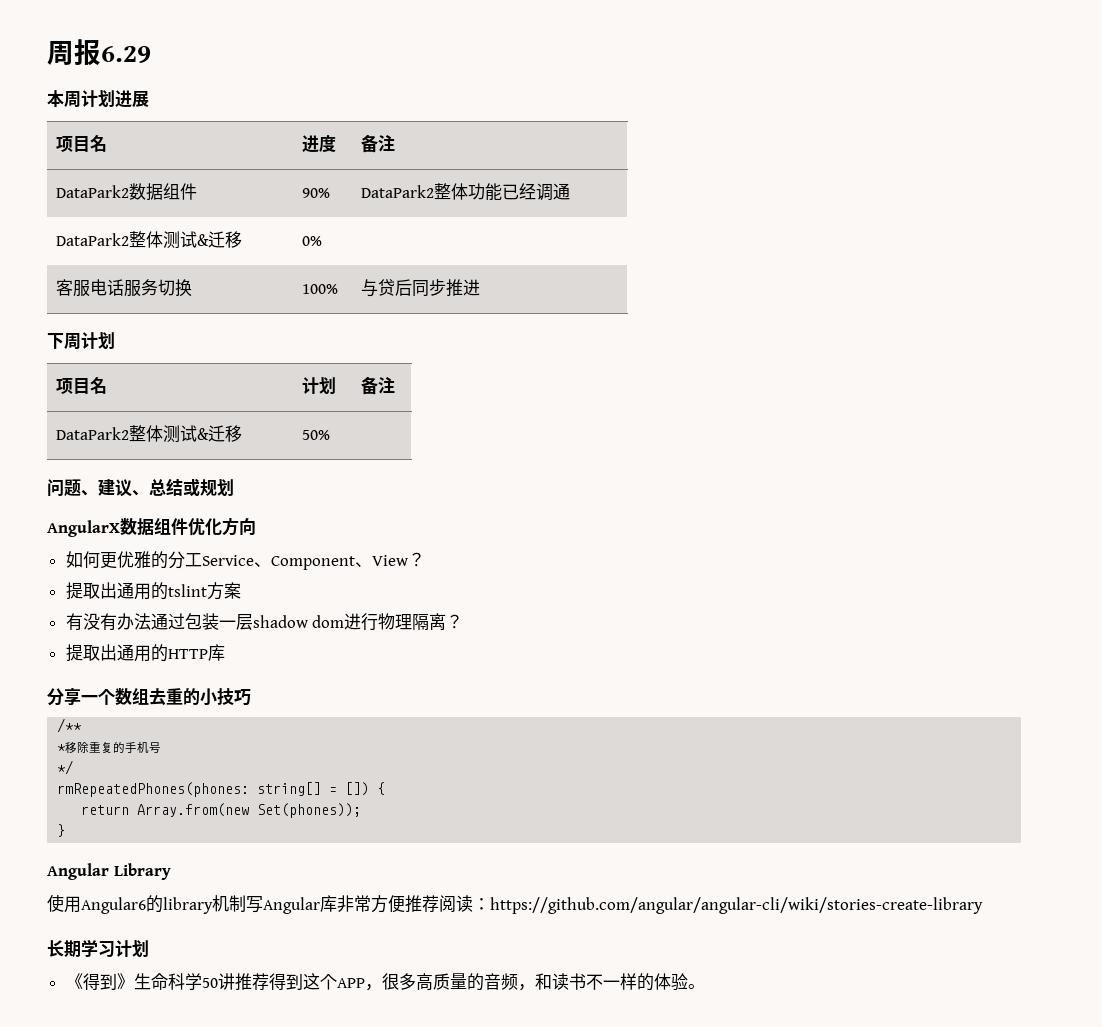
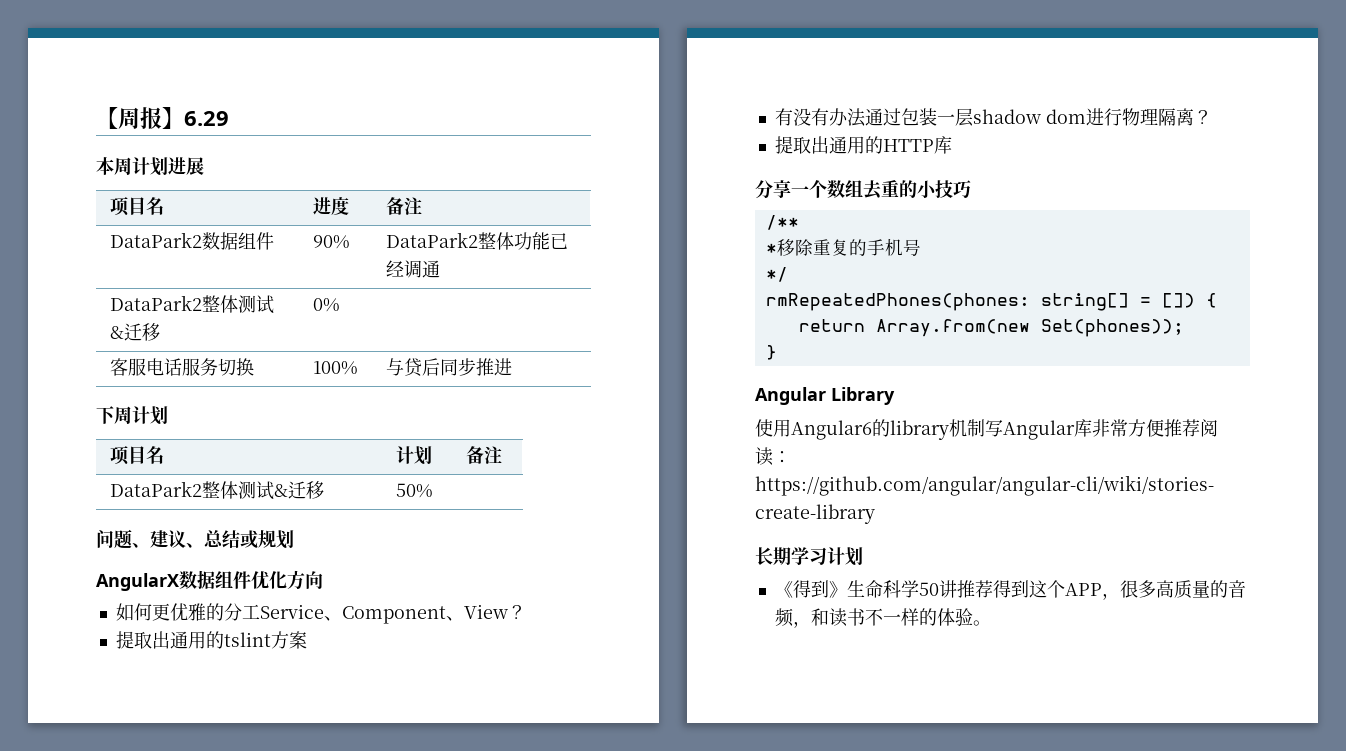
- 周报6.29
+ 【周报】6.29

